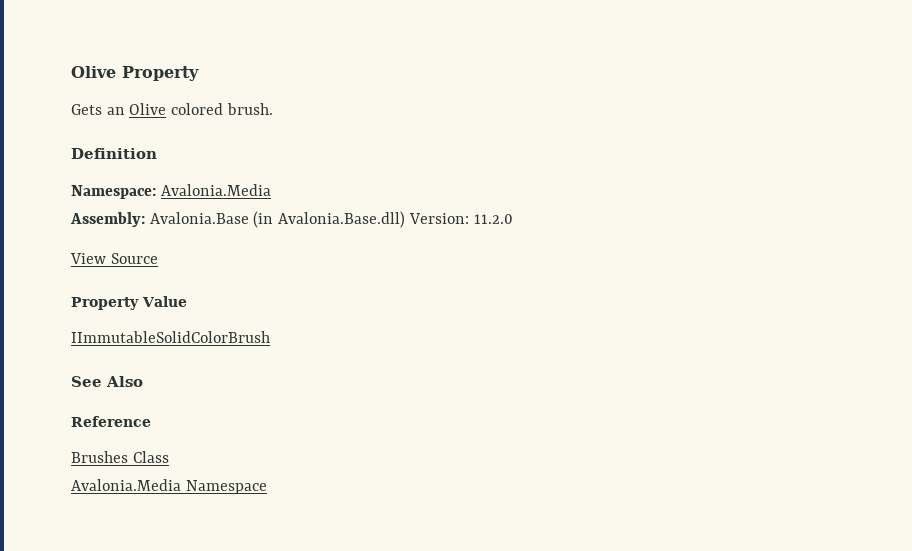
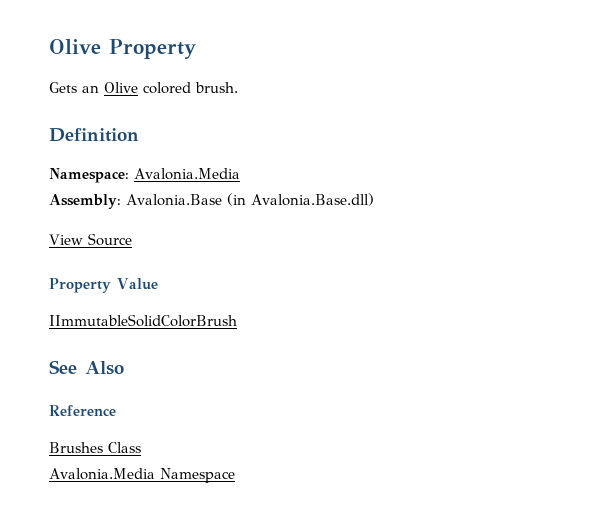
- Assembly: Avalonia.Base (in Avalonia.Base.dll) Version: 11.2.0
+ Assembly: Avalonia.Base (in Avalonia.Base.dll)

